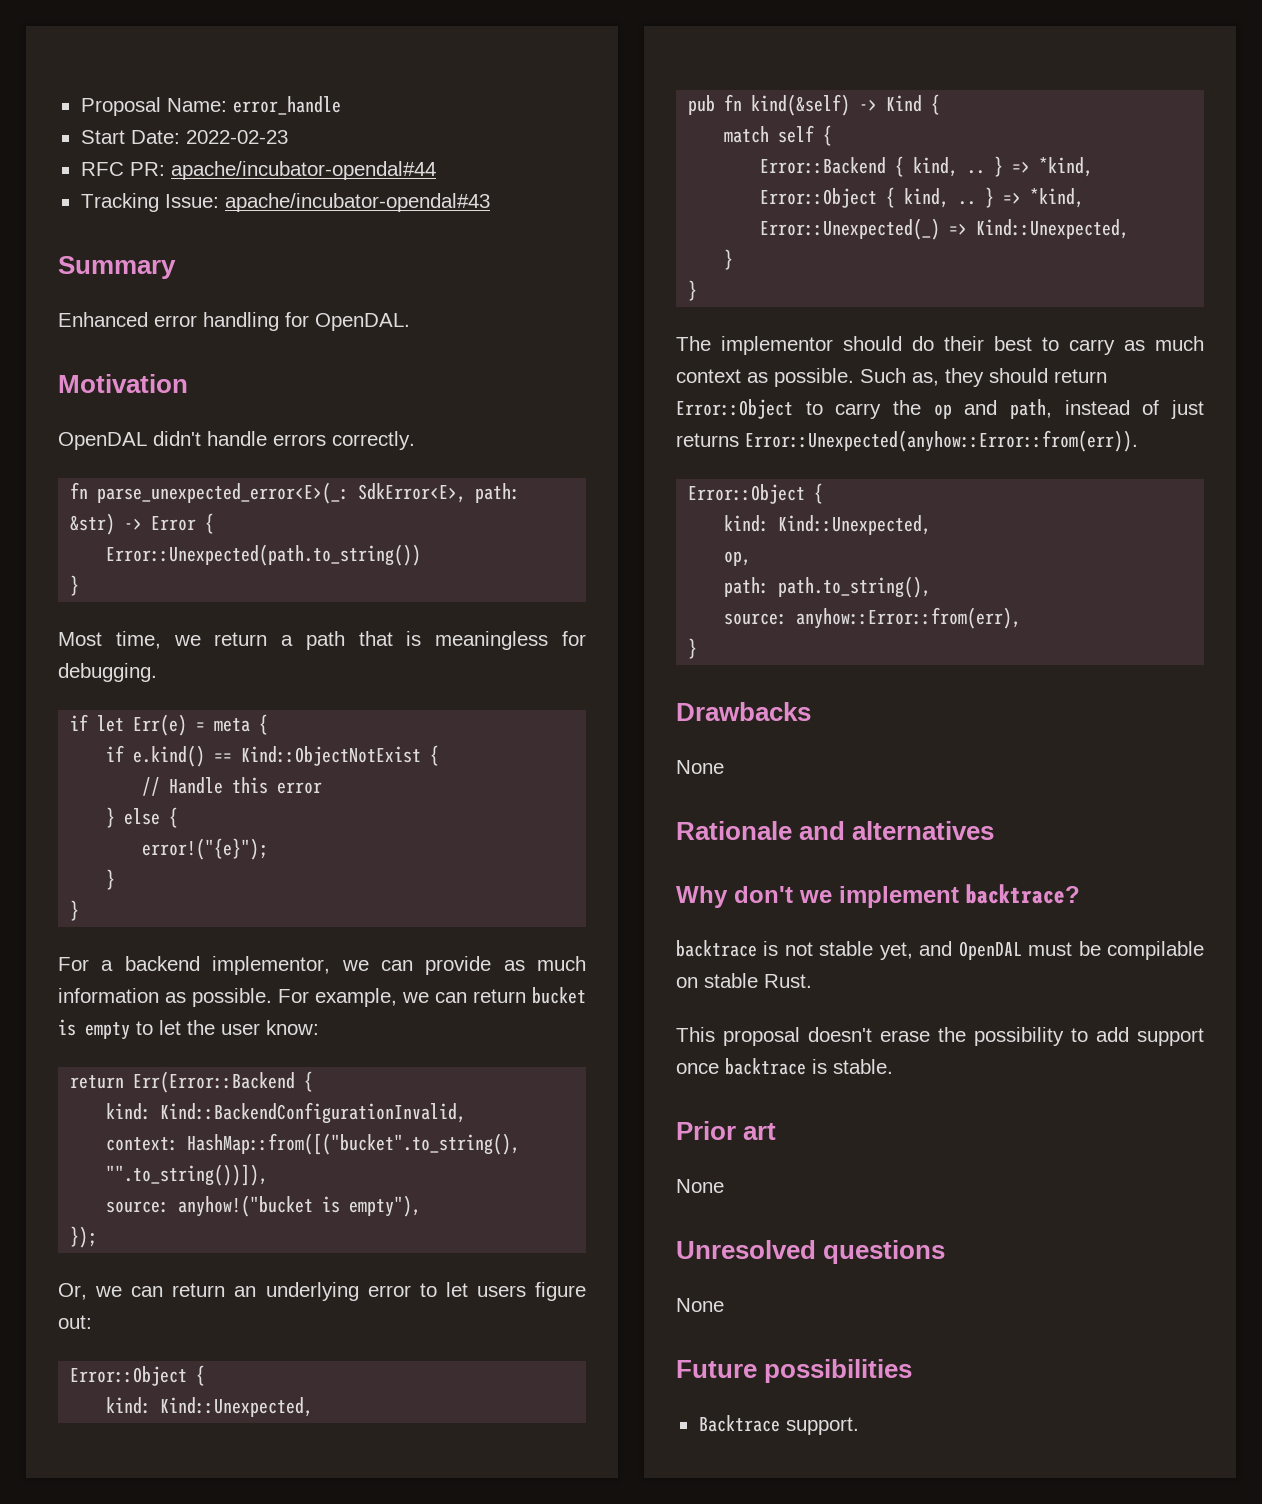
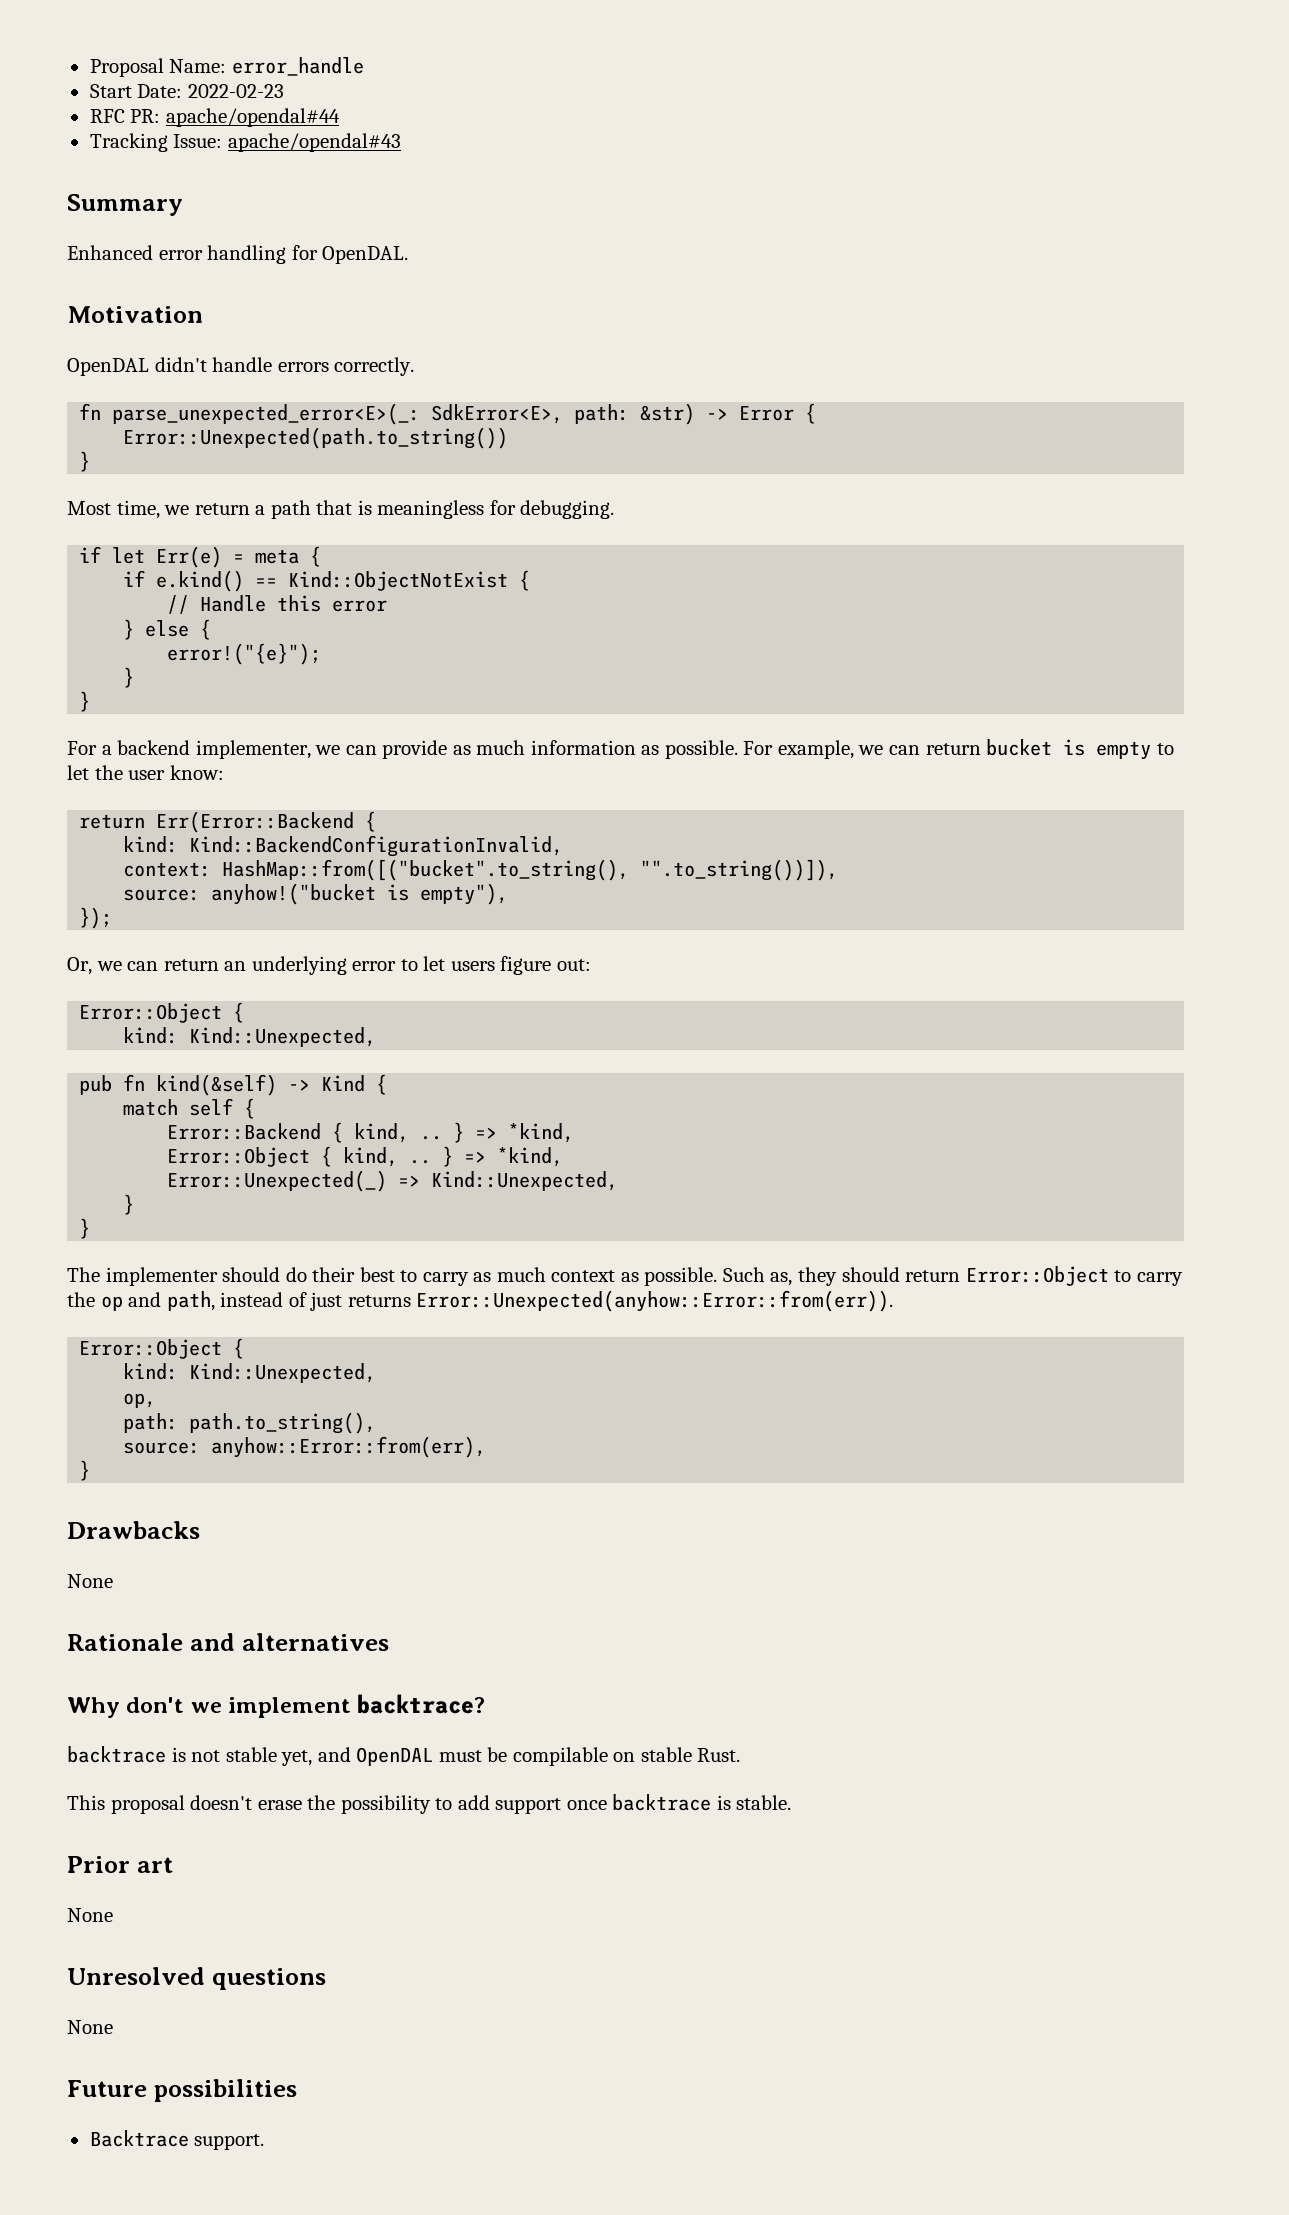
- RFC PR: apache/incubator-opendal#44
+ RFC PR: apache/opendal#44
- Tracking Issue: apache/incubator-opendal#43
+ Tracking Issue: apache/opendal#43
- For a backend implementor, we can provide as much information as possible.
+ For a backend implementer, we can provide as much information as possible.
- The implementor should do their best to carry as much context as possible.
+ The implementer should do their best to carry as much context as possible.

